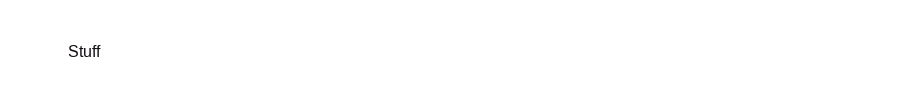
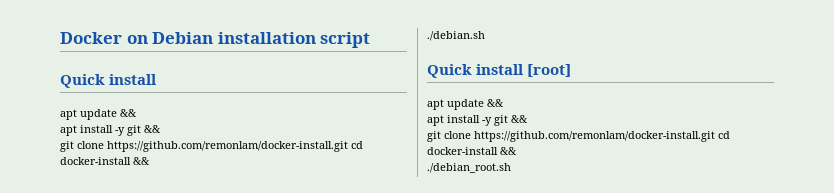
- Stuff
+ Docker on Debian installation script
+ Quick install
+ apt update &&
+ apt install -y git &&
+ git clone https://github.com/remonlam/docker-install.git cd docker-install &&
+ ./debian.sh
+ Quick install [root]
+ apt update &&
+ apt install -y git &&
+ git clone https://github.com/remonlam/docker-install.git cd docker-install &&
+ ./debian_root.sh

